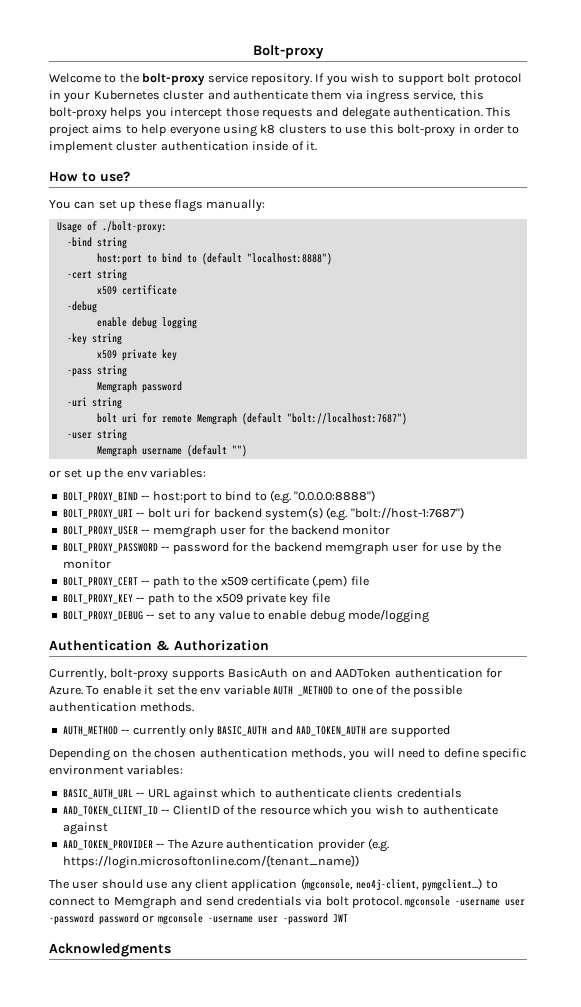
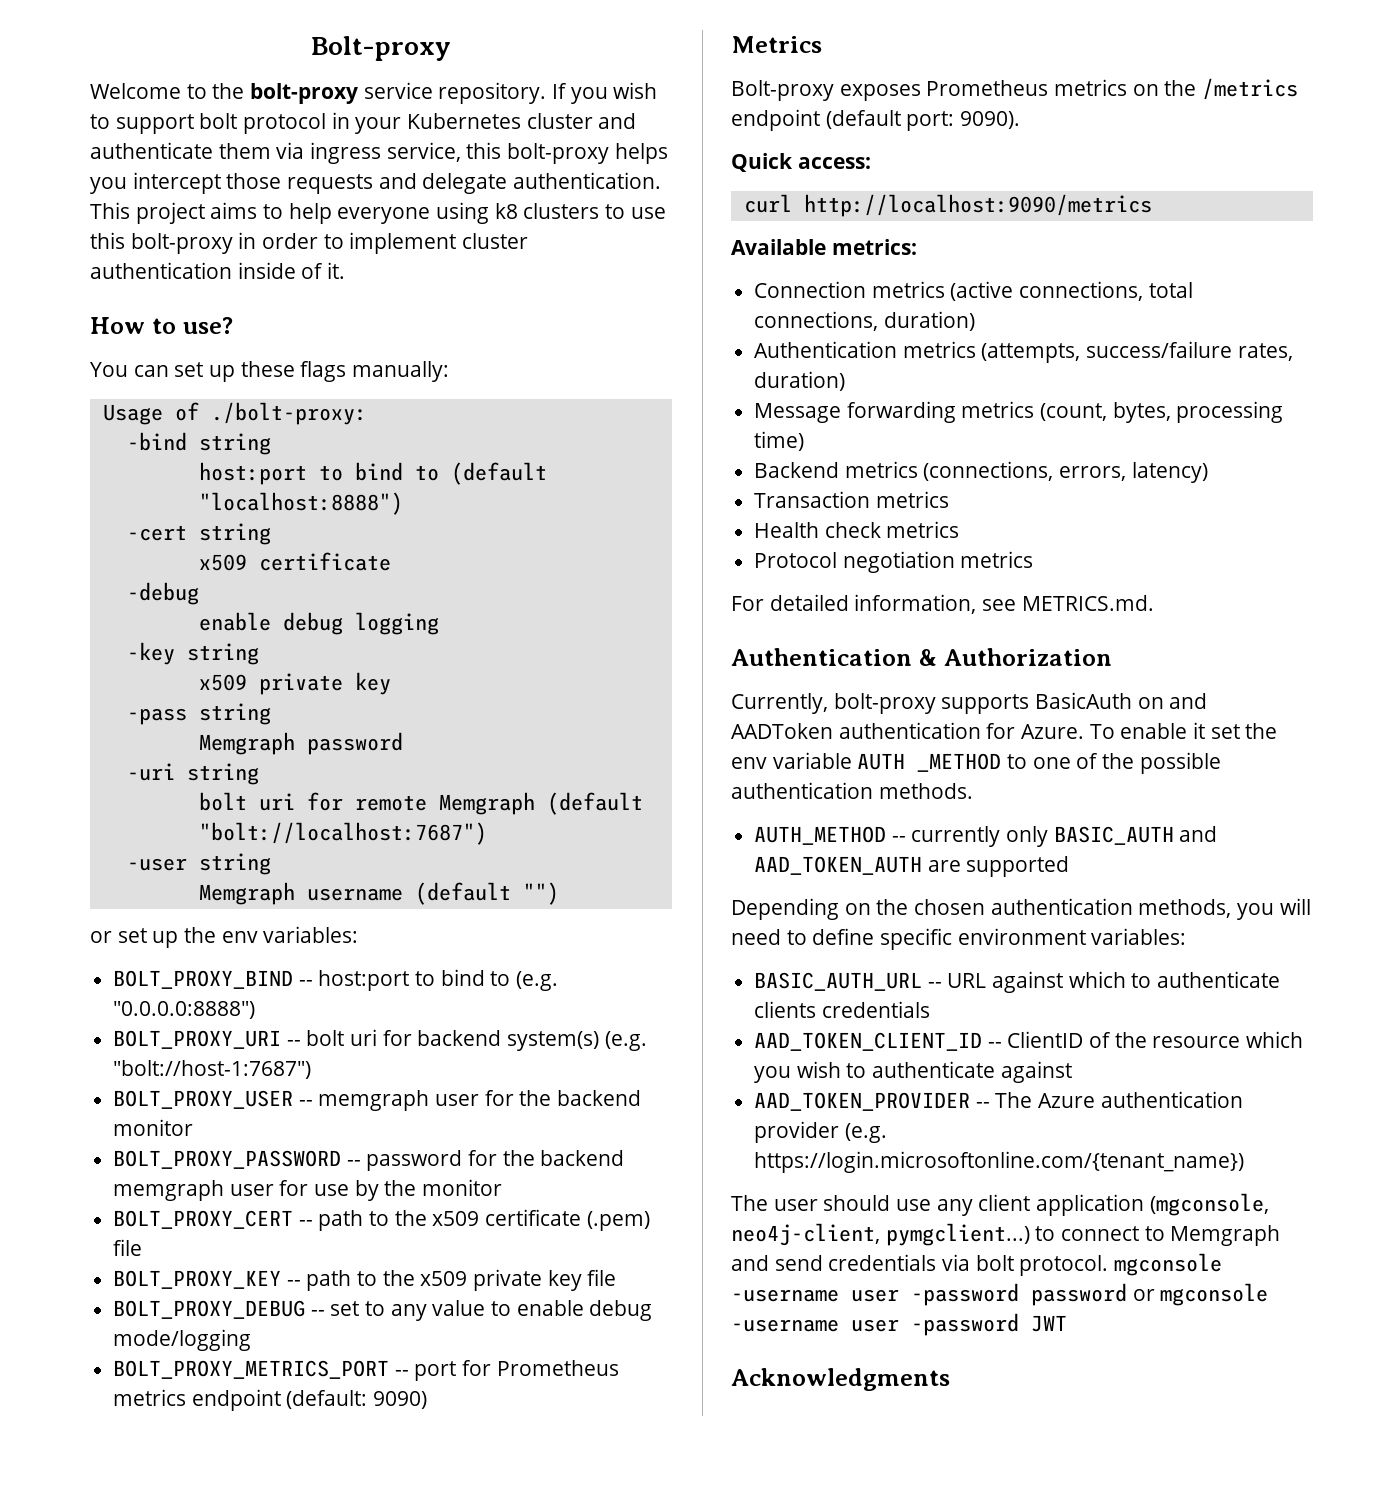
+ BOLT_PROXY_METRICS_PORT -- port for Prometheus metrics endpoint (default: 9090)
+ Metrics
+ Bolt-proxy exposes Prometheus metrics on the /metrics endpoint (default port: 9090).
+ Quick access:
+ curl http://localhost:9090/metrics
+ Available metrics:
+ Connection metrics (active connections, total connections, duration)
+ Authentication metrics (attempts, success/failure rates, duration)
+ Message forwarding metrics (count, bytes, processing time)
+ Backend metrics (connections, errors, latency)
+ Transaction metrics
+ Health check metrics
+ Protocol negotiation metrics
+ For detailed information, see METRICS.md.

